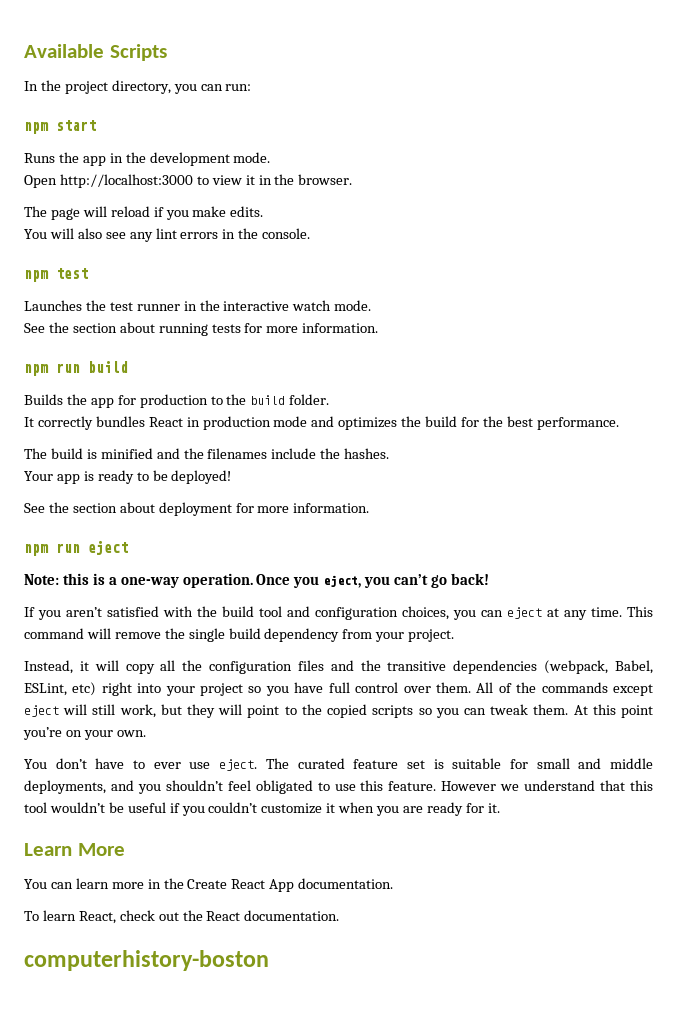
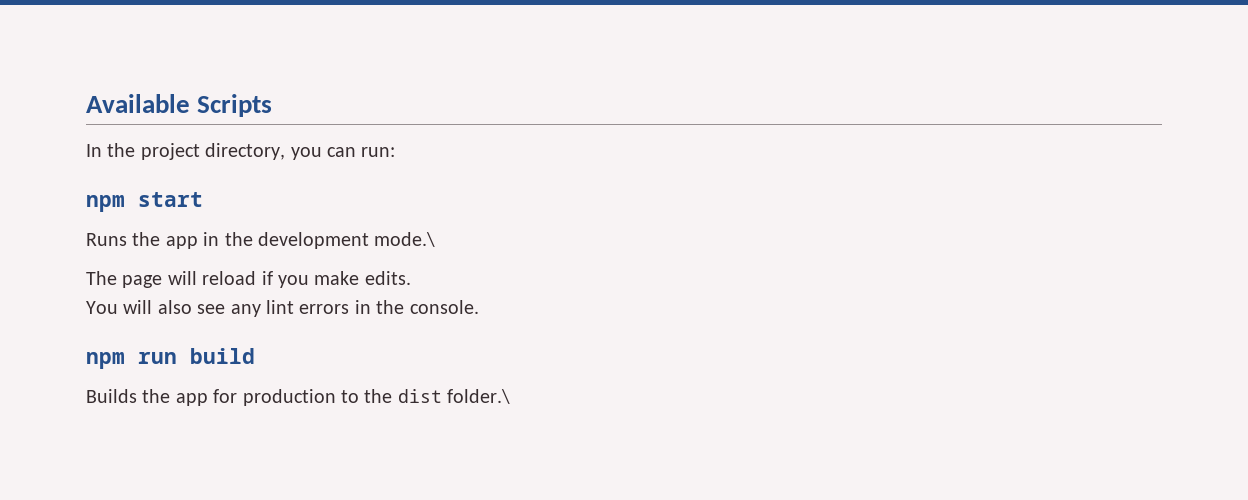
- Runs the app in the development mode.
- Open http://localhost:3000 to view it in the browser.
+ Runs the app in the development mode.\
- npm test
- Launches the test runner in the interactive watch mode.
- See the section about running tests for more information.
- Builds the app for production to the build folder.
- It correctly bundles React in production mode and optimizes the build for the best performance.
- The build is minified and the filenames include the hashes.
- Your app is ready to be deployed!
- See the section about deployment for more information.
- npm run eject
- Note: this is a one-way operation. Once you eject, you can’t go back!
- If you aren’t satisfied with the build tool and configuration choices, you can eject at any time. This command will remove the single build dependency from your project.
- Instead, it will copy all the configuration files and the transitive dependencies (webpack, Babel, ESLint, etc) right into your project so you have full control over them. All of the commands except eject will still work, but they will point to the copied scripts so you can tweak them. At this point you’re on your own.
- You don’t have to ever use eject. The curated feature set is suitable for small and middle deployments, and you shouldn’t feel obligated to use this feature. However we understand that this tool wouldn’t be useful if you couldn’t customize it when you are ready for it.
- Learn More
- You can learn more in the Create React App documentation.
- To learn React, check out the React documentation.
- computerhistory-boston
+ Builds the app for production to the dist folder.\

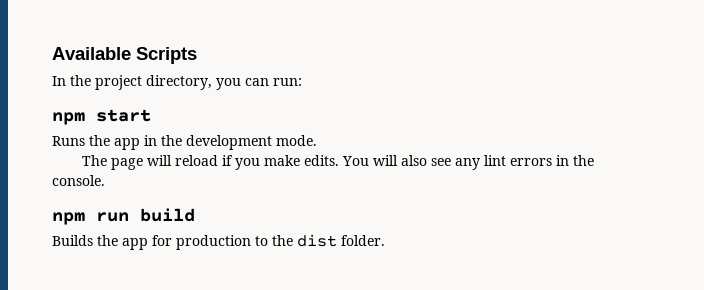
- Runs the app in the development mode.\
+ Runs the app in the development mode.
- The page will reload if you make edits.
- You will also see any lint errors in the console.
+ The page will reload if you make edits. You will also see any lint errors in the console.
- Builds the app for production to the dist folder.\
+ Builds the app for production to the dist folder.

